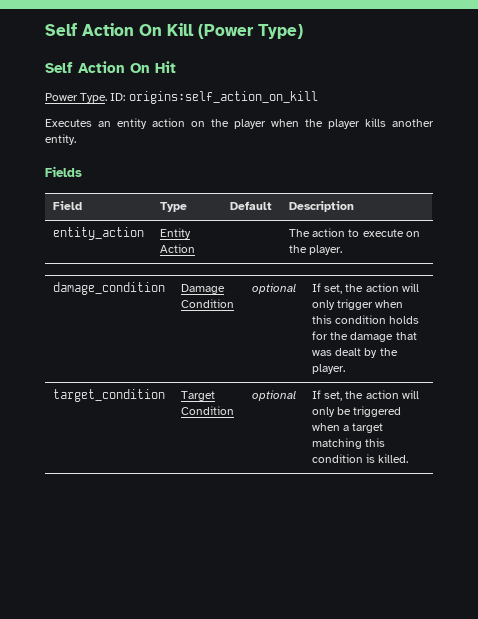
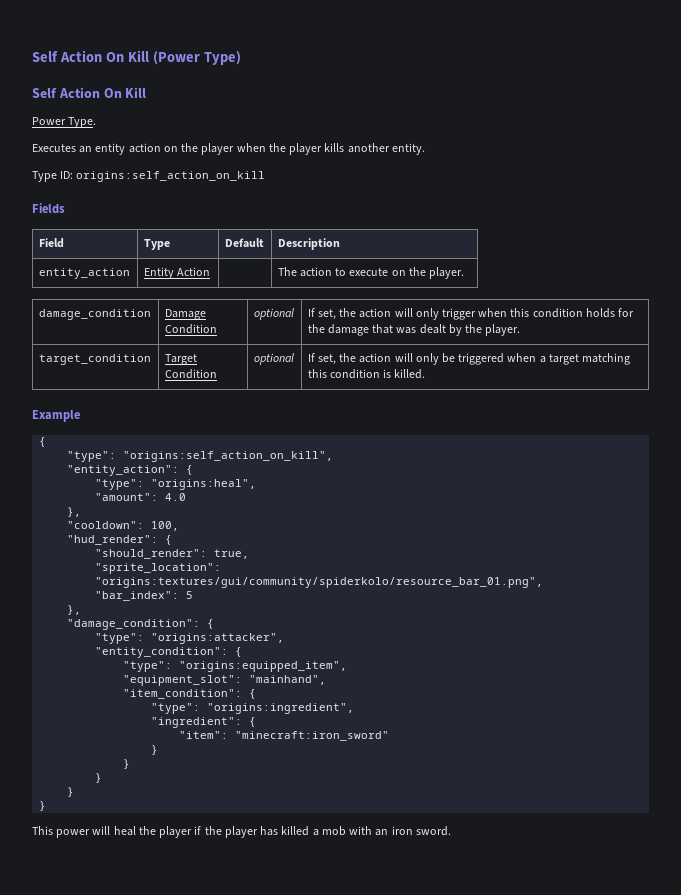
  Self Action On Kill (Power Type)
- Self Action On Hit
+ Self Action On Kill
- ID: origins:self_action_on_kill
+ Type ID: origins:self_action_on_kill
+ Example
+ {
+ "type": "origins:self_action_on_kill",
+ "entity_action": {
+ "type": "origins:heal",
+ "amount": 4.0
+ },
+ "cooldown": 100,
+ "hud_render": {
+ "should_render": true,
+ "sprite_location": "origins:textures/gui/community/spiderkolo/resource_bar_01.png",
+ "bar_index": 5
+ },
+ "damage_condition": {
+ "type": "origins:attacker",
+ "entity_condition": {
+ "type": "origins:equipped_item",
+ "equipment_slot": "mainhand",
+ "item_condition": {
+ "type": "origins:ingredient",
+ "ingredient": {
+ "item": "minecraft:iron_sword"
+ }
+ }
+ }
+ }
+ }
+ This power will heal the player if the player has killed a mob with an iron sword.

